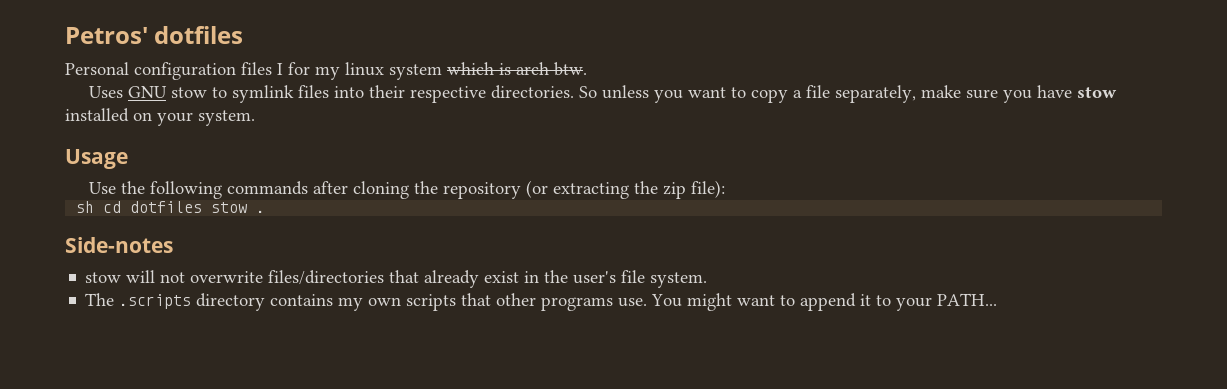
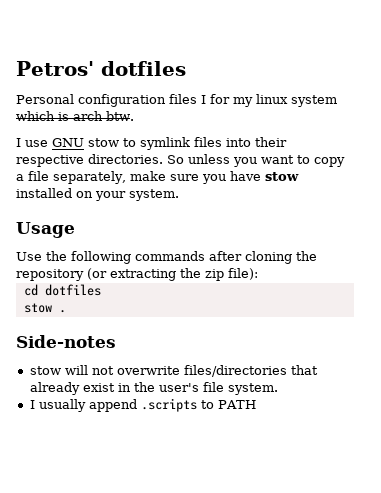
- Uses GNU stow to symlink files into their respective directories.
+ I use GNU stow to symlink files into their respective directories.
- sh cd dotfiles stow .
+ cd dotfiles
+ stow .
- The .scripts directory contains my own scripts that other programs use. You might want to append it to your PATH...
+ I usually append .scripts to PATH

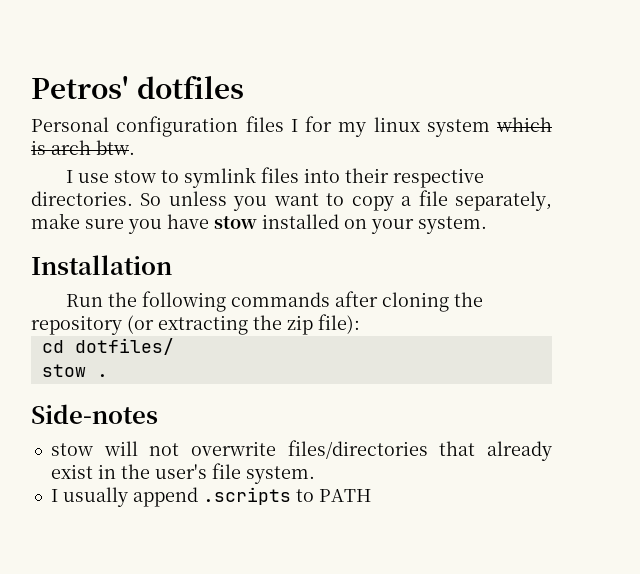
- I use GNU stow to symlink files into their respective directories.
+ I use stow to symlink files into their respective directories.
- Usage
- Use the following commands after cloning the repository (or extracting the zip file):
+ Installation
+ Run the following commands after cloning the repository (or extracting the zip file):
- cd dotfiles
+ cd dotfiles/

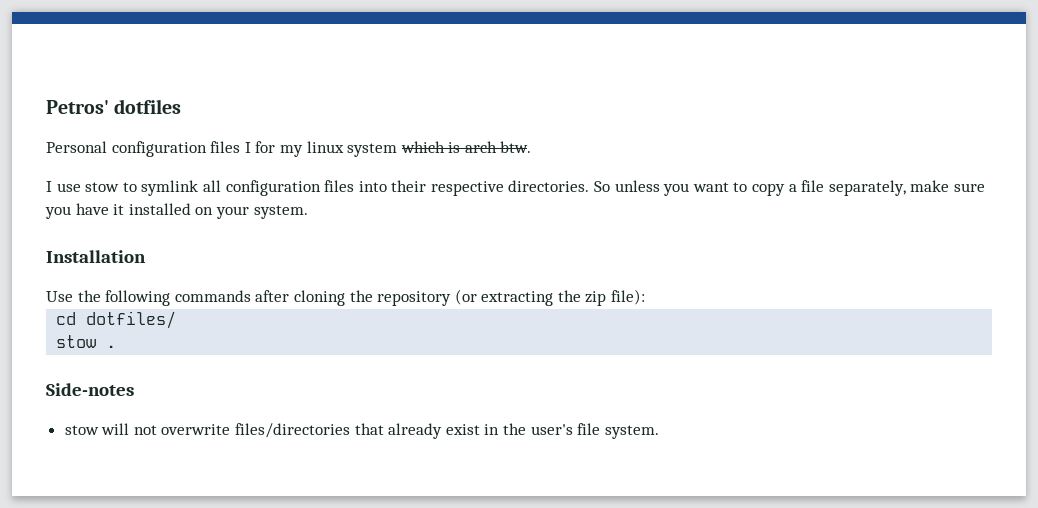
- I use stow to symlink files into their respective directories.
+ I use stow to symlink all configuration files into their respective directories.
- So unless you want to copy a file separately, make sure you have stow installed on your system.
+ So unless you want to copy a file separately, make sure you have it installed on your system.
- Run the following commands after cloning the repository (or extracting the zip file):
+ Use the following commands after cloning the repository (or extracting the zip file):
- I usually append .scripts to PATH

